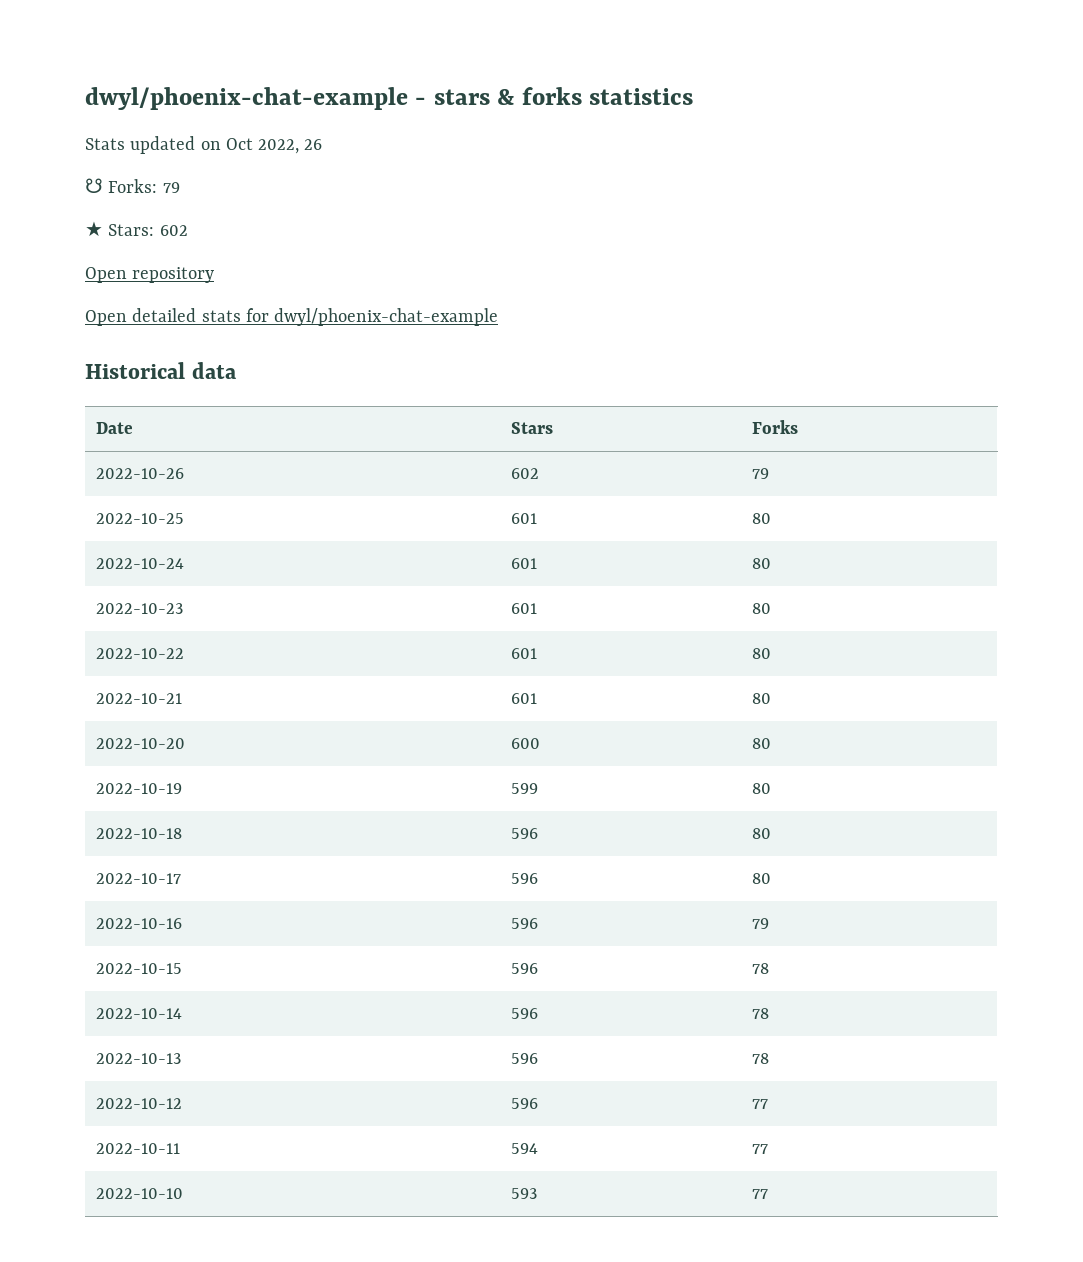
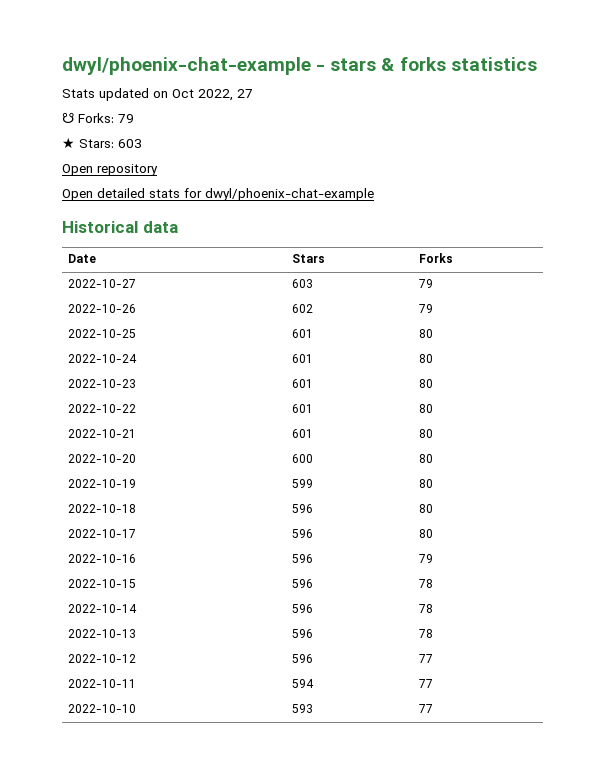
- Stats updated on Oct 2022, 26
+ Stats updated on Oct 2022, 27
- ★ Stars: 602
+ ★ Stars: 603
+ 2022-10-27 | 603 | 79

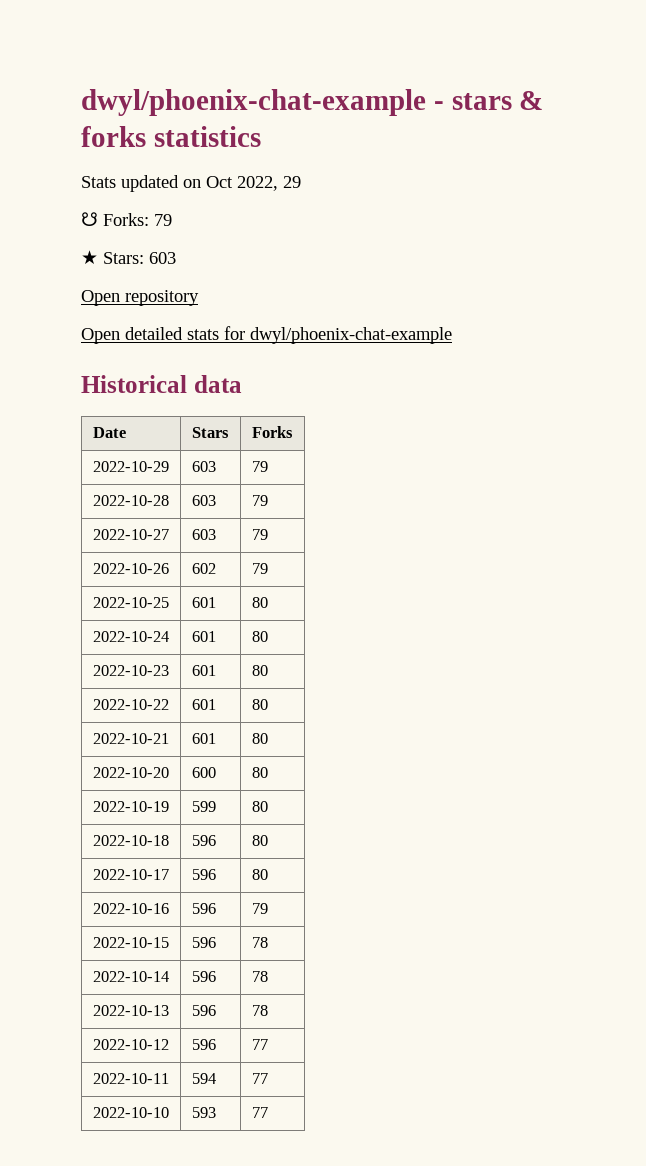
- Stats updated on Oct 2022, 27
+ Stats updated on Oct 2022, 29
+ 2022-10-29 | 603 | 79
+ 2022-10-28 | 603 | 79

